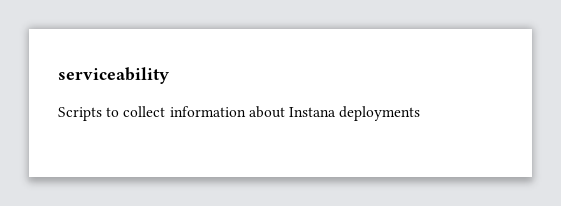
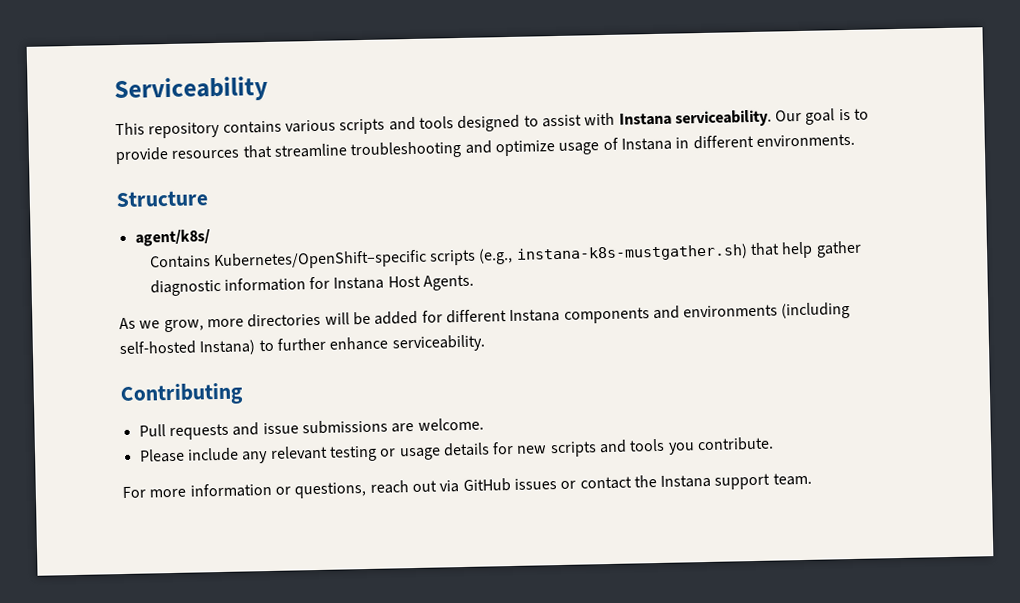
- serviceability
- Scripts to collect information about Instana deployments
+ Serviceability
+ This repository contains various scripts and tools designed to assist with Instana serviceability. Our goal is to provide resources that streamline troubleshooting and optimize usage of Instana in different environments.
+ Structure
+ agent/k8s/
+ Contains Kubernetes/OpenShift–specific scripts (e.g., instana-k8s-mustgather.sh) that help gather diagnostic information for Instana Host Agents.
+ As we grow, more directories will be added for different Instana components and environments (including self-hosted Instana) to further enhance serviceability.
+ Contributing
+ Pull requests and issue submissions are welcome.
+ Please include any relevant testing or usage details for new scripts and tools you contribute.
+ For more information or questions, reach out via GitHub issues or contact the Instana support team.

